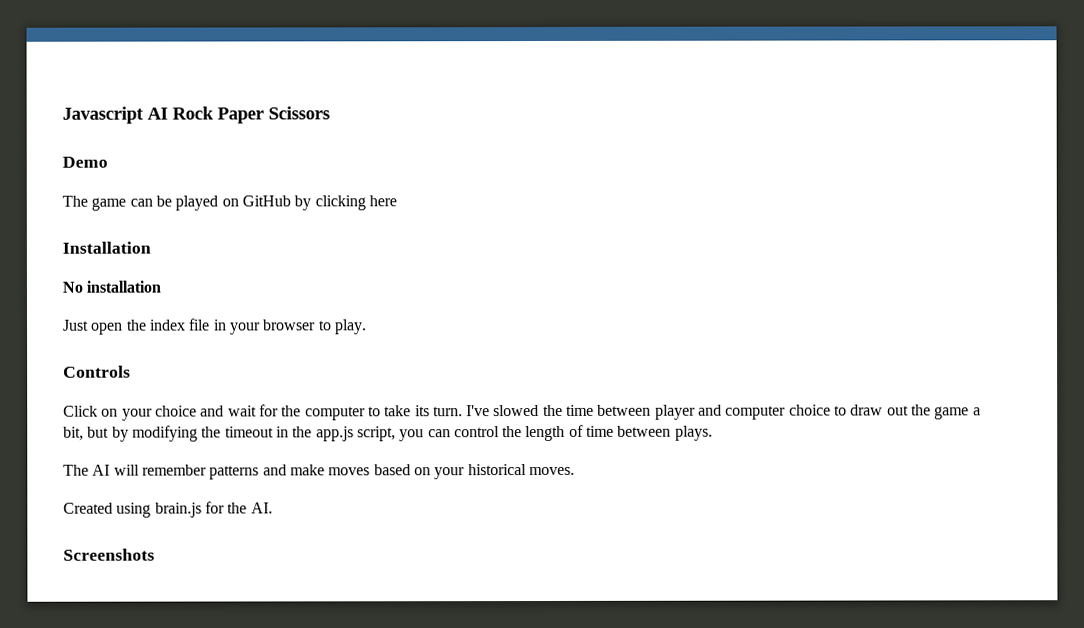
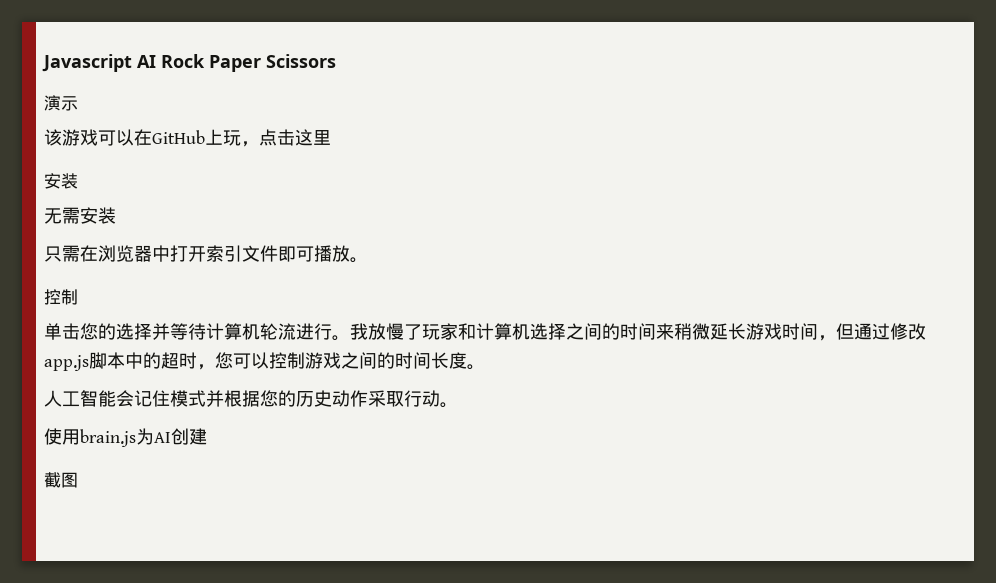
- Demo
- The game can be played on GitHub by clicking here
- Installation
- No installation
- Just open the index file in your browser to play.
- Controls
- Click on your choice and wait for the computer to take its turn. I've slowed the time between player and computer choice to draw out the game a bit, but by modifying the timeout in the app.js script, you can control the length of time between plays.
- The AI will remember patterns and make moves based on your historical moves.
- Created using brain.js for the AI.
- Screenshots
+ 演示
+ 该游戏可以在GitHub上玩，点击这里
+ 安装
+ 无需安装
+ 只需在浏览器中打开索引文件即可播放。
+ 控制
+ 单击您的选择并等待计算机轮流进行。我放慢了玩家和计算机选择之间的时间来稍微延长游戏时间，但通过修改app.js脚本中的超时，您可以控制游戏之间的时间长度。
+ 人工智能会记住模式并根据您的历史动作采取行动。
+ 使用brain.js为AI创建
+ 截图

